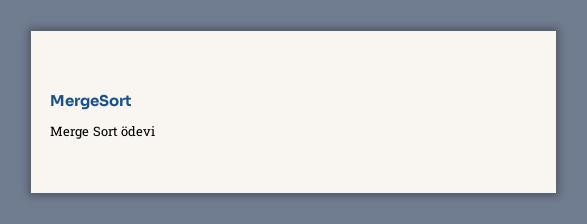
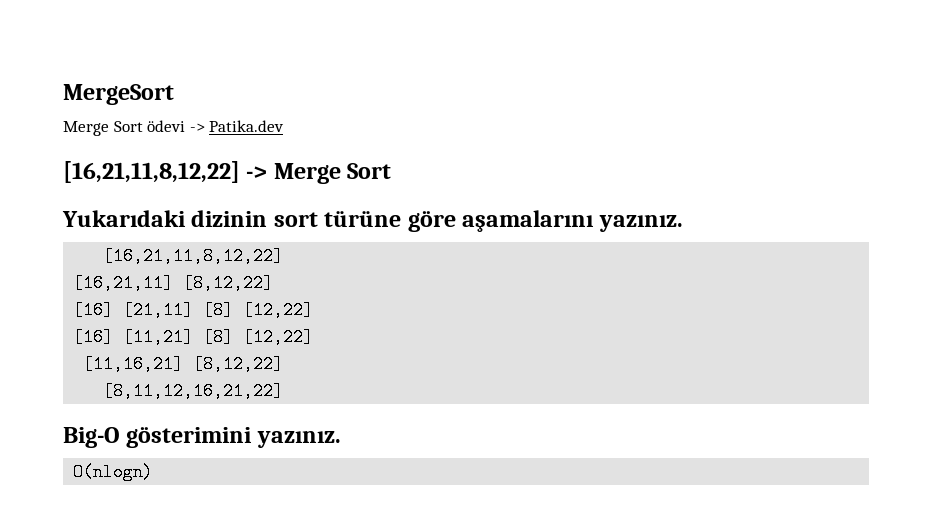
- Merge Sort ödevi
+ Merge Sort ödevi -> Patika.dev
+ [16,21,11,8,12,22] -> Merge Sort
+ Yukarıdaki dizinin sort türüne göre aşamalarını yazınız.
+ [16,21,11,8,12,22]
+ [16,21,11] [8,12,22]
+ [16] [21,11] [8] [12,22]
+ [16] [11,21] [8] [12,22]
+ [11,16,21] [8,12,22]
+ [8,11,12,16,21,22]
+ Big-O gösterimini yazınız.
+ O(nlogn)

